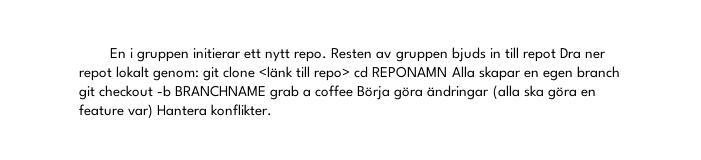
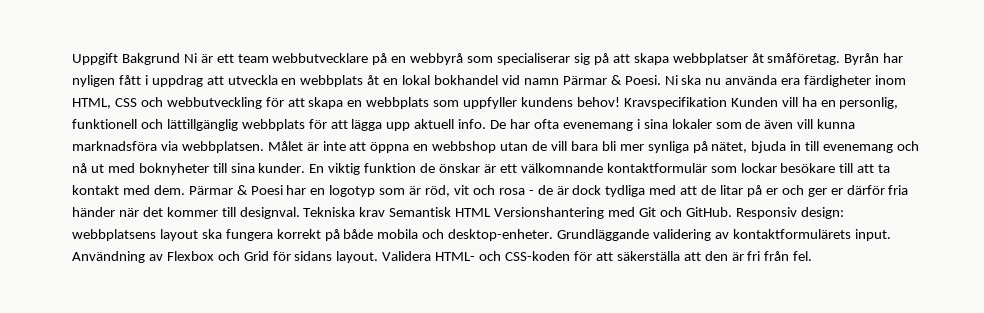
- En i gruppen initierar ett nytt repo. Resten av gruppen bjuds in till repot Dra ner repot lokalt genom: git clone <länk till repo> cd REPONAMN Alla skapar en egen branch git checkout -b BRANCHNAME grab a coffee Börja göra ändringar (alla ska göra en feature var) Hantera konflikter.
+ Uppgift Bakgrund Ni är ett team webbutvecklare på en webbyrå som specialiserar sig på att skapa webbplatser åt småföretag. Byrån har nyligen fått i uppdrag att utveckla en webbplats åt en lokal bokhandel vid namn Pärmar & Poesi. Ni ska nu använda era färdigheter inom HTML, CSS och webbutveckling för att skapa en webbplats som uppfyller kundens behov! Kravspecifikation Kunden vill ha en personlig, funktionell och lättillgänglig webbplats för att lägga upp aktuell info. De har ofta evenemang i sina lokaler som de även vill kunna marknadsföra via webbplatsen. Målet är inte att öppna en webbshop utan de vill bara bli mer synliga på nätet, bjuda in till evenemang och nå ut med boknyheter till sina kunder. En viktig funktion de önskar är ett välkomnande kontaktformulär som lockar besökare till att ta kontakt med dem. Pärmar & Poesi har en logotyp som är röd, vit och rosa - de är dock tydliga med att de litar på er och ger er därför fria händer när det kommer till designval. Tekniska krav Semantisk HTML Versionshantering med Git och GitHub. Responsiv design: webbplatsens layout ska fungera korrekt på både mobila och desktop-enheter. Grundläggande validering av kontaktformulärets input. Användning av Flexbox och Grid för sidans layout. Validera HTML- och CSS-koden för att säkerställa att den är fri från fel.

